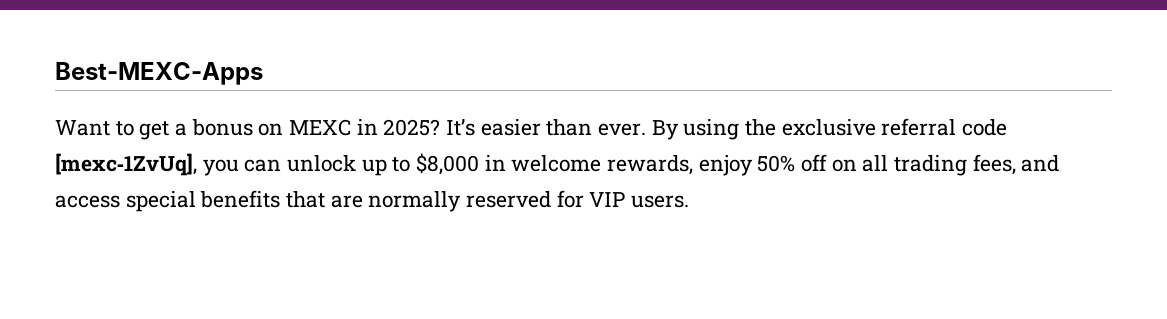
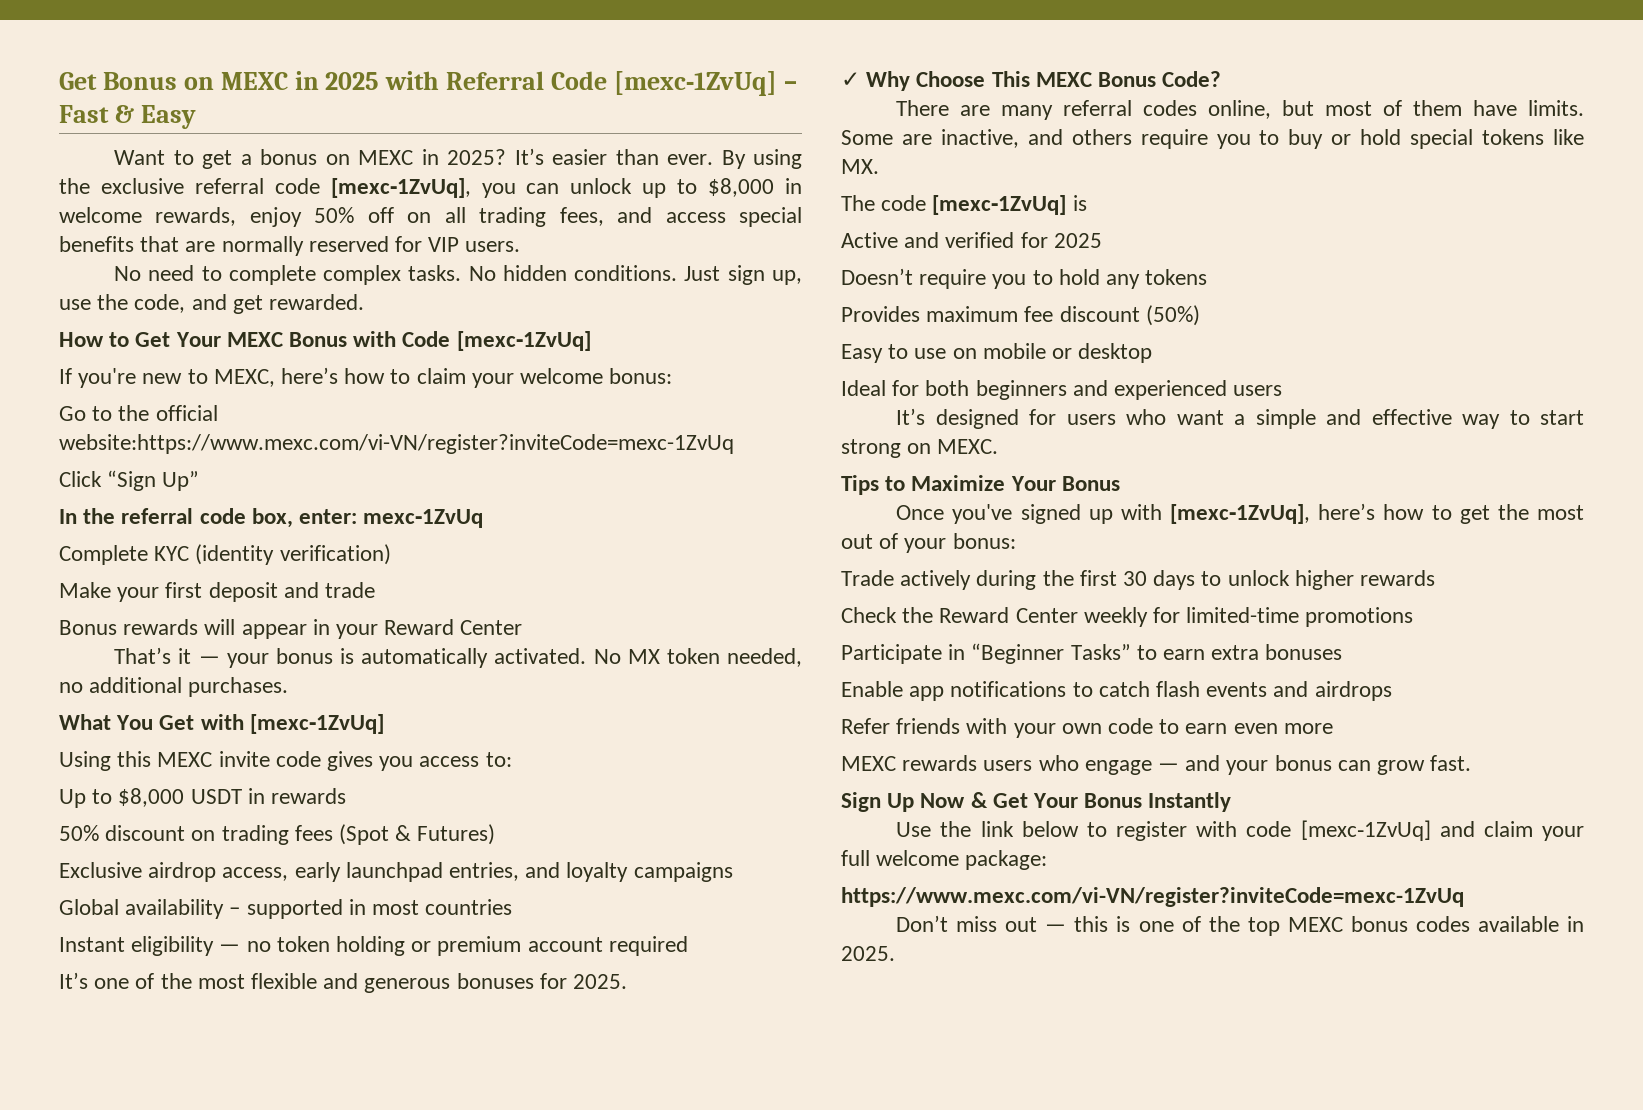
- Best-MEXC-Apps
+ Get Bonus on MEXC in 2025 with Referral Code [mexc‑1ZvUq] – Fast & Easy
+ No need to complete complex tasks. No hidden conditions. Just sign up, use the code, and get rewarded.
+ How to Get Your MEXC Bonus with Code [mexc‑1ZvUq]
+ If you're new to MEXC, here’s how to claim your welcome bonus:
+ Go to the official website:https://www.mexc.com/vi-VN/register?inviteCode=mexc-1ZvUq
+ Click “Sign Up”
+ In the referral code box, enter: mexc‑1ZvUq
+ Complete KYC (identity verification)
+ Make your first deposit and trade
+ Bonus rewards will appear in your Reward Center
+ That’s it — your bonus is automatically activated. No MX token needed, no additional purchases.
+ What You Get with [mexc‑1ZvUq]
+ Using this MEXC invite code gives you access to:
+ Up to $8,000 USDT in rewards
+ 50% discount on trading fees (Spot & Futures)
+ Exclusive airdrop access, early launchpad entries, and loyalty campaigns
+ Global availability – supported in most countries
+ Instant eligibility — no token holding or premium account required
+ It’s one of the most flexible and generous bonuses for 2025.
+ ✓ Why Choose This MEXC Bonus Code?
+ There are many referral codes online, but most of them have limits. Some are inactive, and others require you to buy or hold special tokens like MX.
+ The code [mexc‑1ZvUq] is
+ Active and verified for 2025
+ Doesn’t require you to hold any tokens
+ Provides maximum fee discount (50%)
+ Easy to use on mobile or desktop
+ Ideal for both beginners and experienced users
+ It’s designed for users who want a simple and effective way to start strong on MEXC.
+ Tips to Maximize Your Bonus
+ Once you've signed up with [mexc‑1ZvUq], here’s how to get the most out of your bonus:
+ Trade actively during the first 30 days to unlock higher rewards
+ Check the Reward Center weekly for limited-time promotions
+ Participate in “Beginner Tasks” to earn extra bonuses
+ Enable app notifications to catch flash events and airdrops
+ Refer friends with your own code to earn even more
+ MEXC rewards users who engage — and your bonus can grow fast.
+ Sign Up Now & Get Your Bonus Instantly
+ Use the link below to register with code [mexc‑1ZvUq] and claim your full welcome package:
+ https://www.mexc.com/vi-VN/register?inviteCode=mexc-1ZvUq
+ Don’t miss out — this is one of the top MEXC bonus codes available in 2025.

